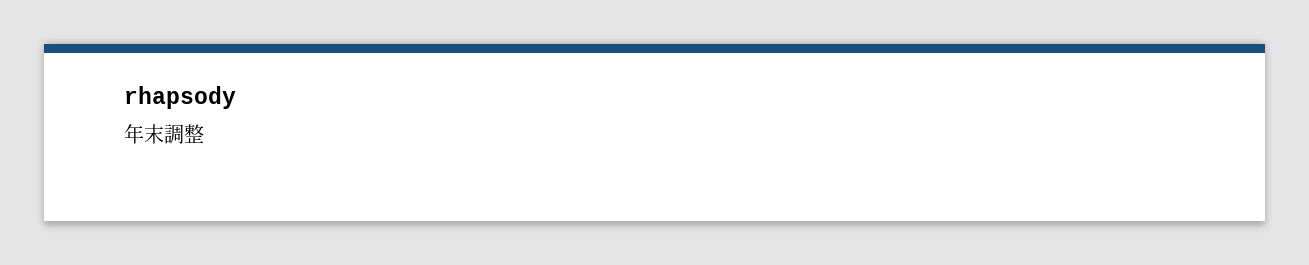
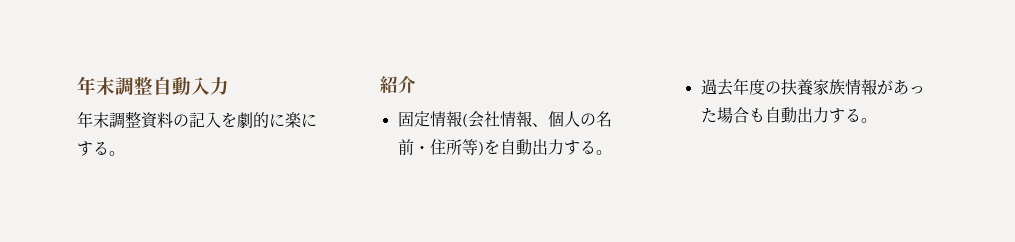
- rhapsody
- 年末調整
+ 年末調整自動入力
+ 年末調整資料の記入を劇的に楽にする。
+ 紹介
+ 固定情報(会社情報、個人の名前・住所等)を自動出力する。
+ 過去年度の扶養家族情報があった場合も自動出力する。

